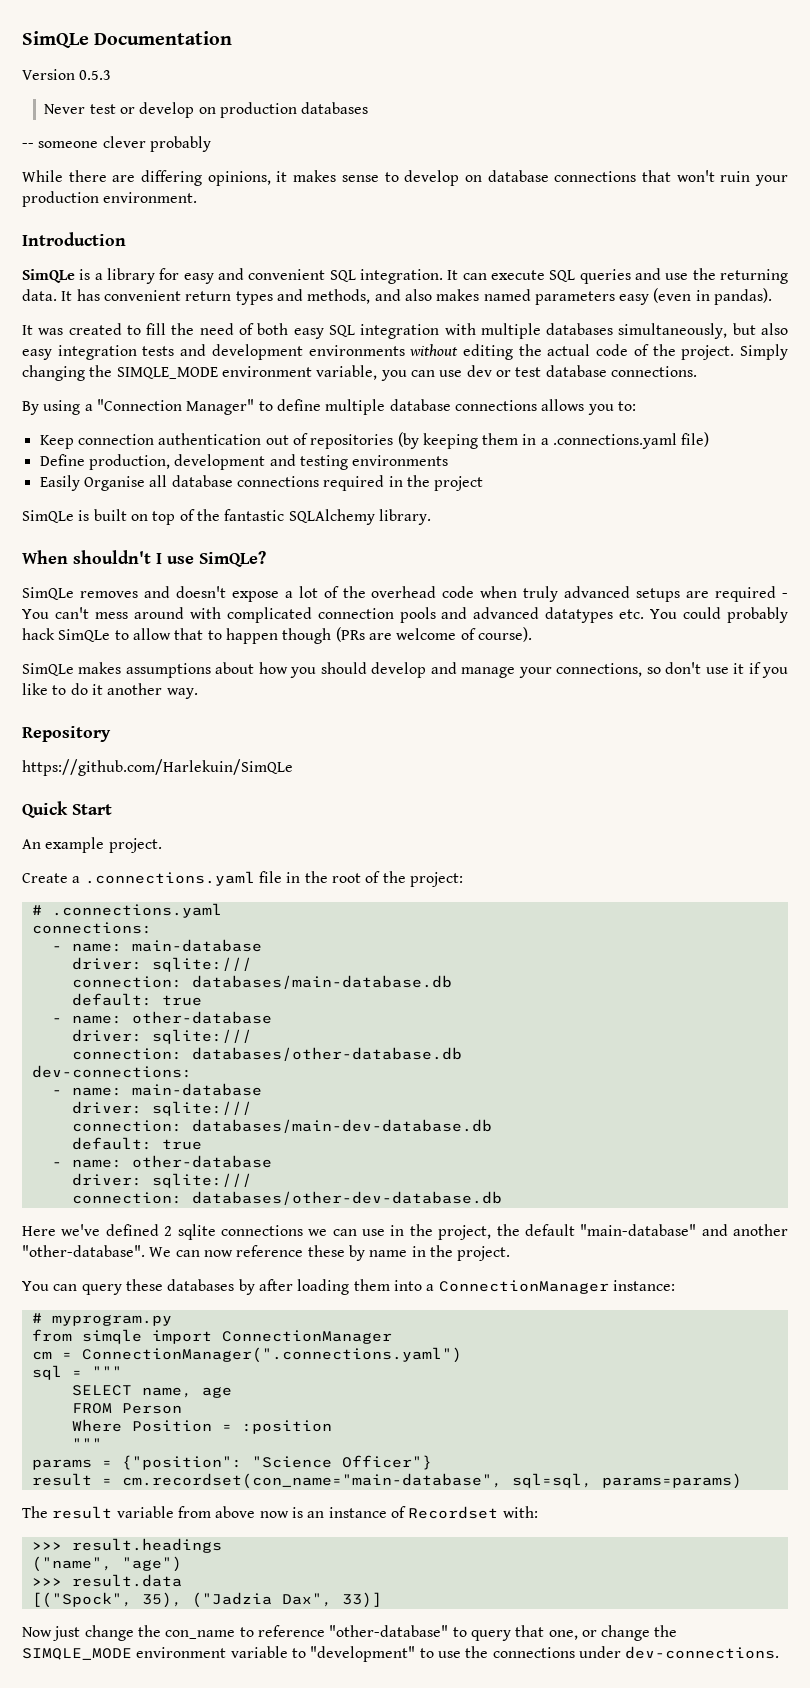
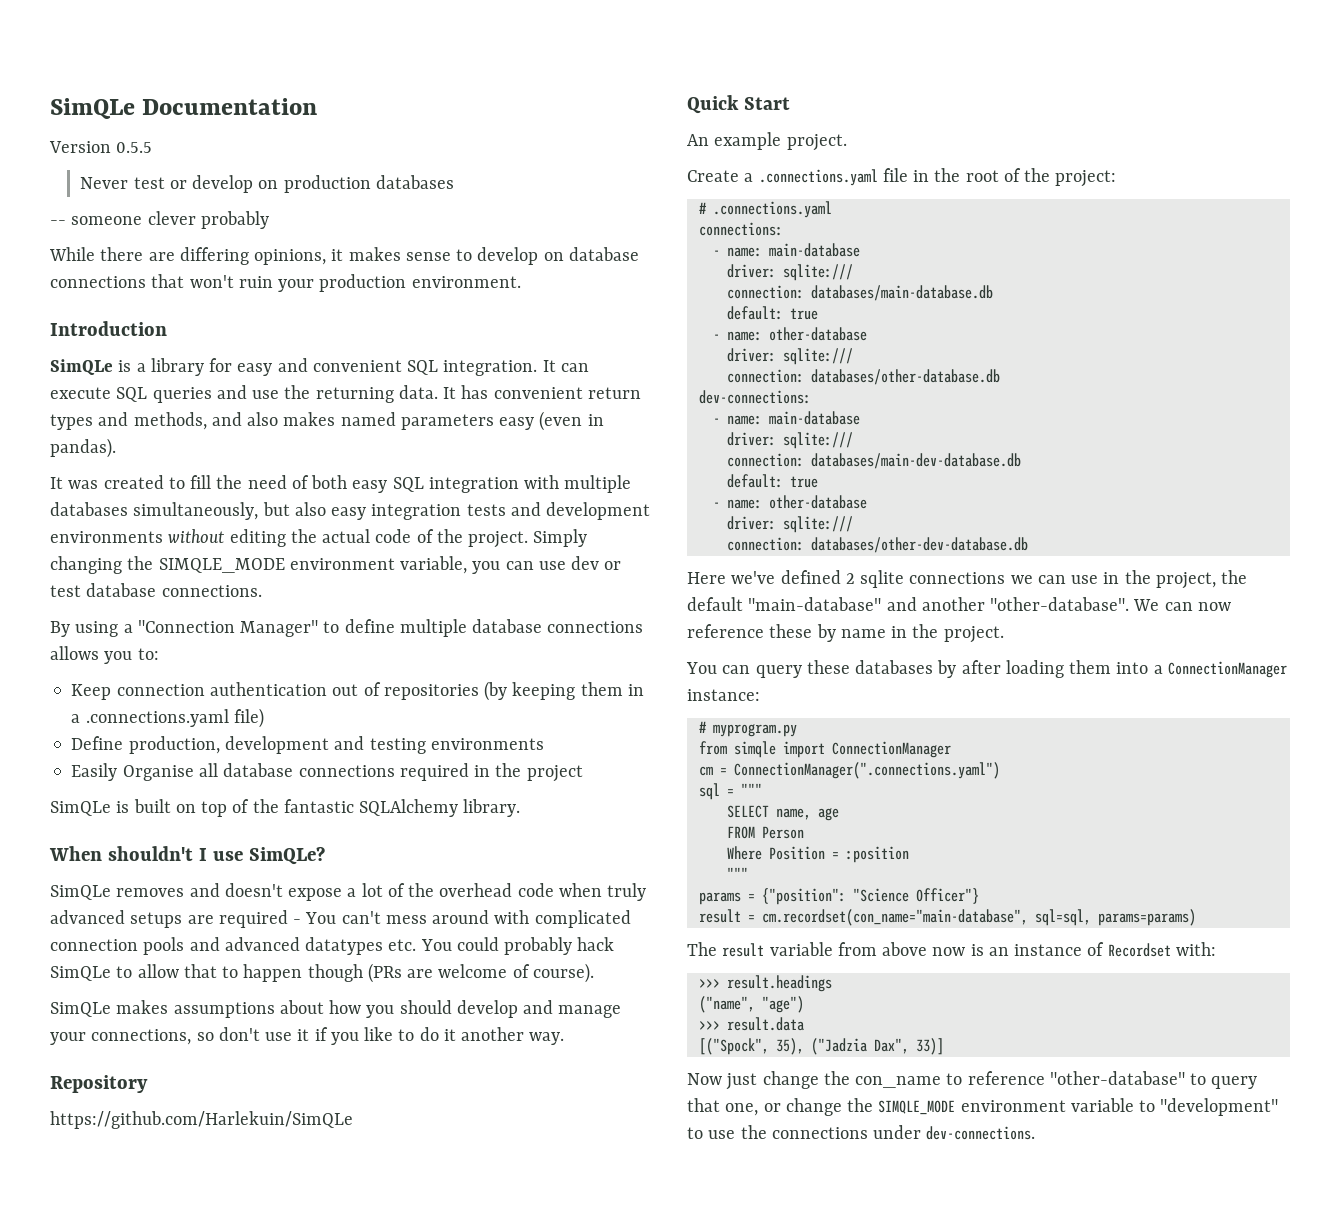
- Version 0.5.3
+ Version 0.5.5

